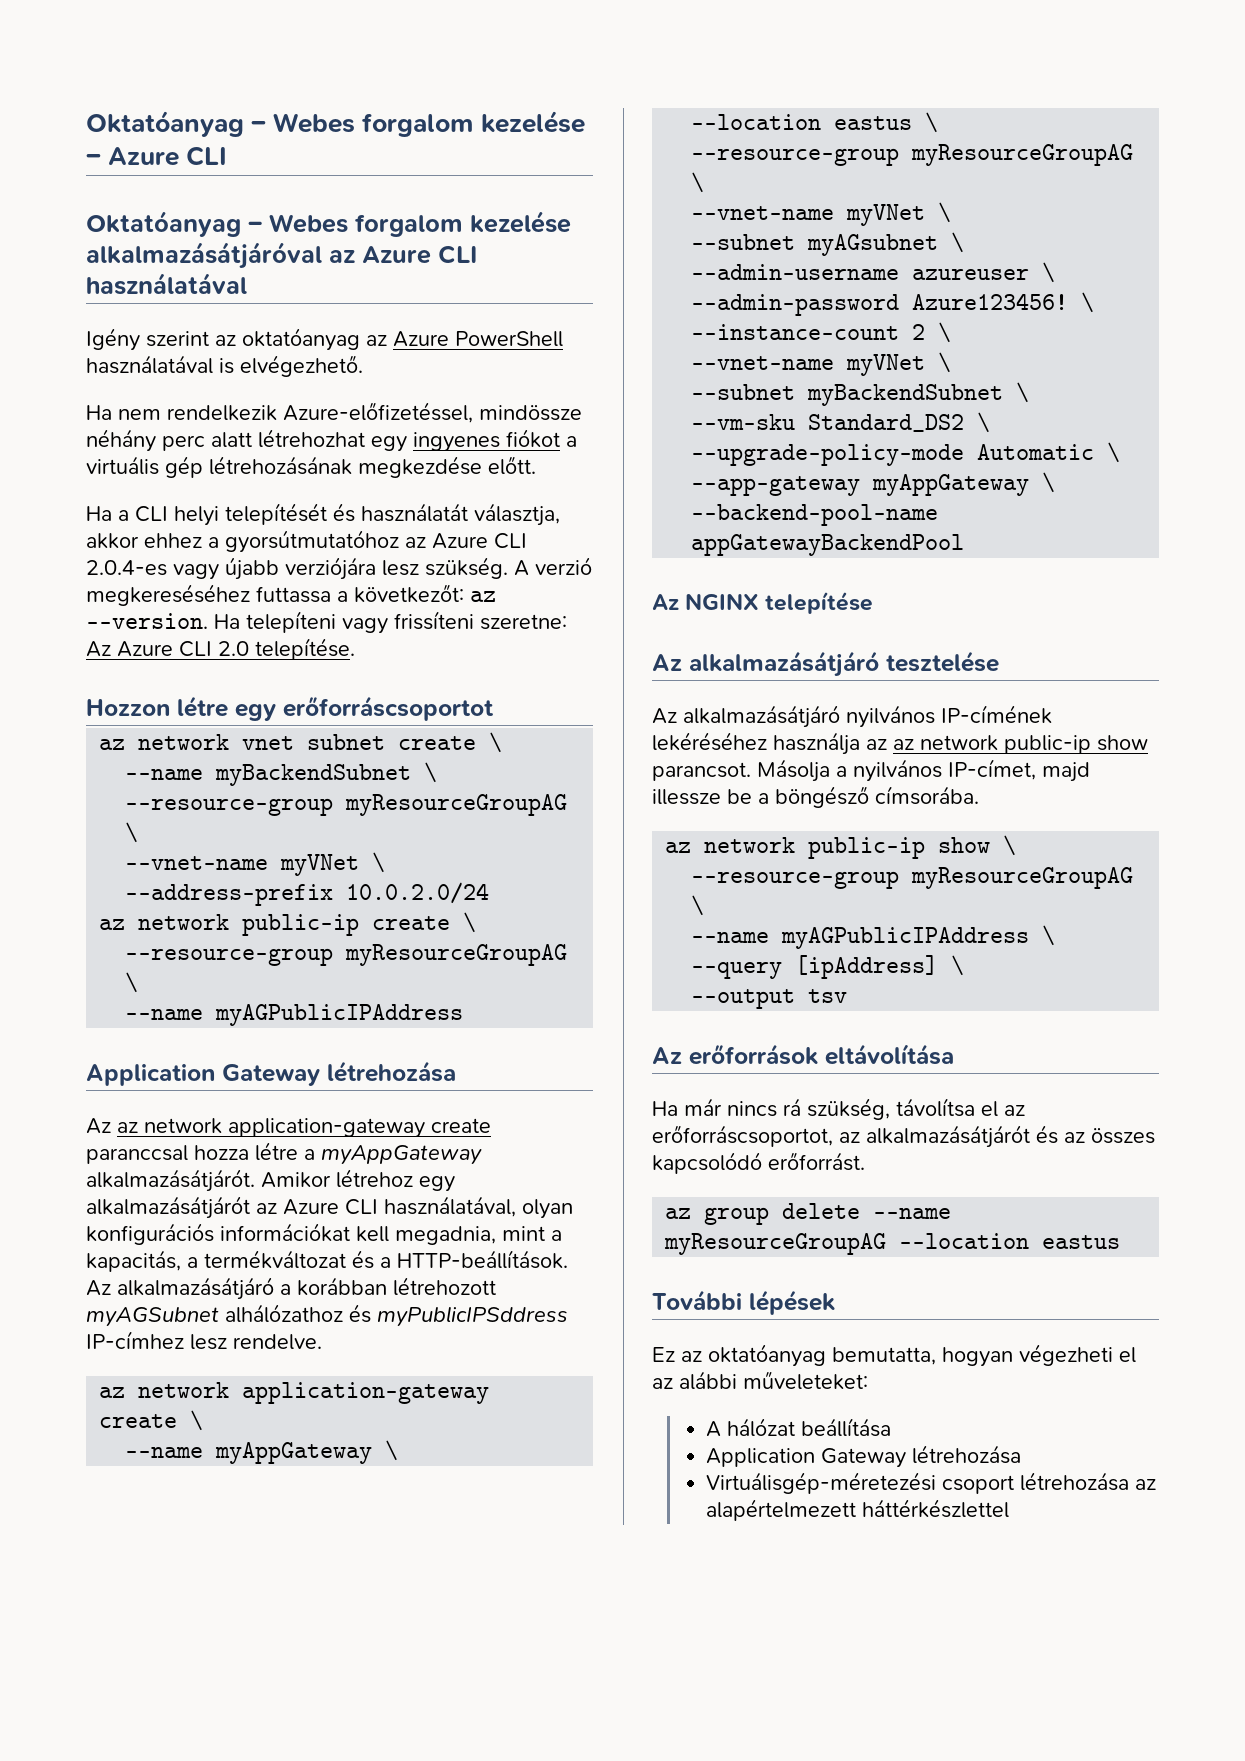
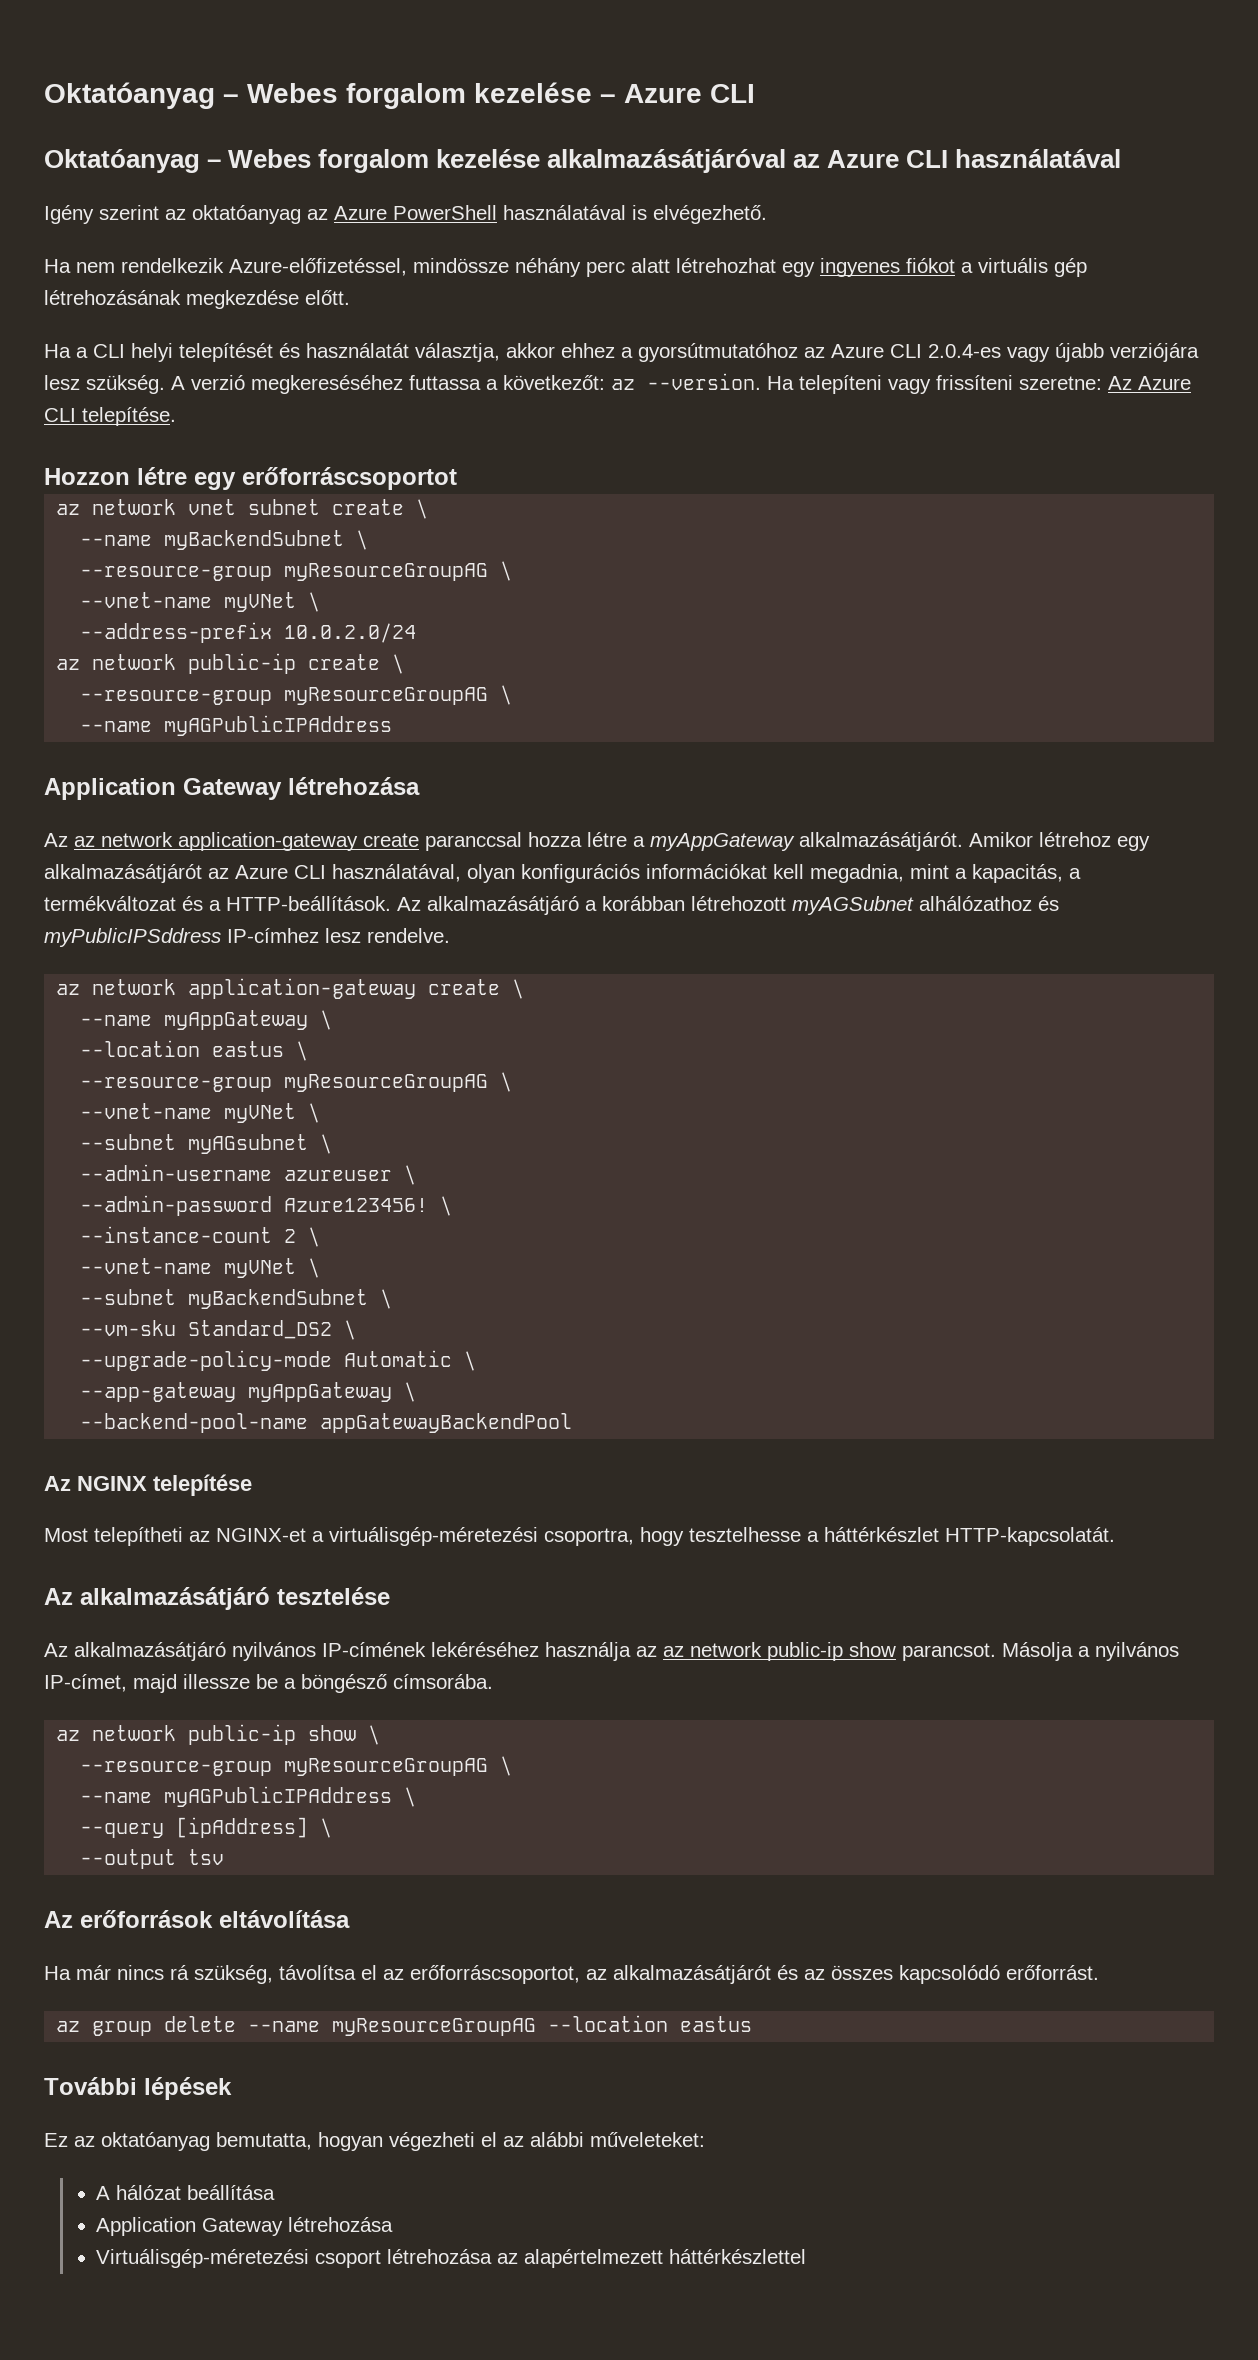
- Ha telepíteni vagy frissíteni szeretne: Az Azure CLI 2.0 telepítése.
+ Ha telepíteni vagy frissíteni szeretne: Az Azure CLI telepítése.
+ Most telepítheti az NGINX-et a virtuálisgép-méretezési csoportra, hogy tesztelhesse a háttérkészlet HTTP-kapcsolatát.

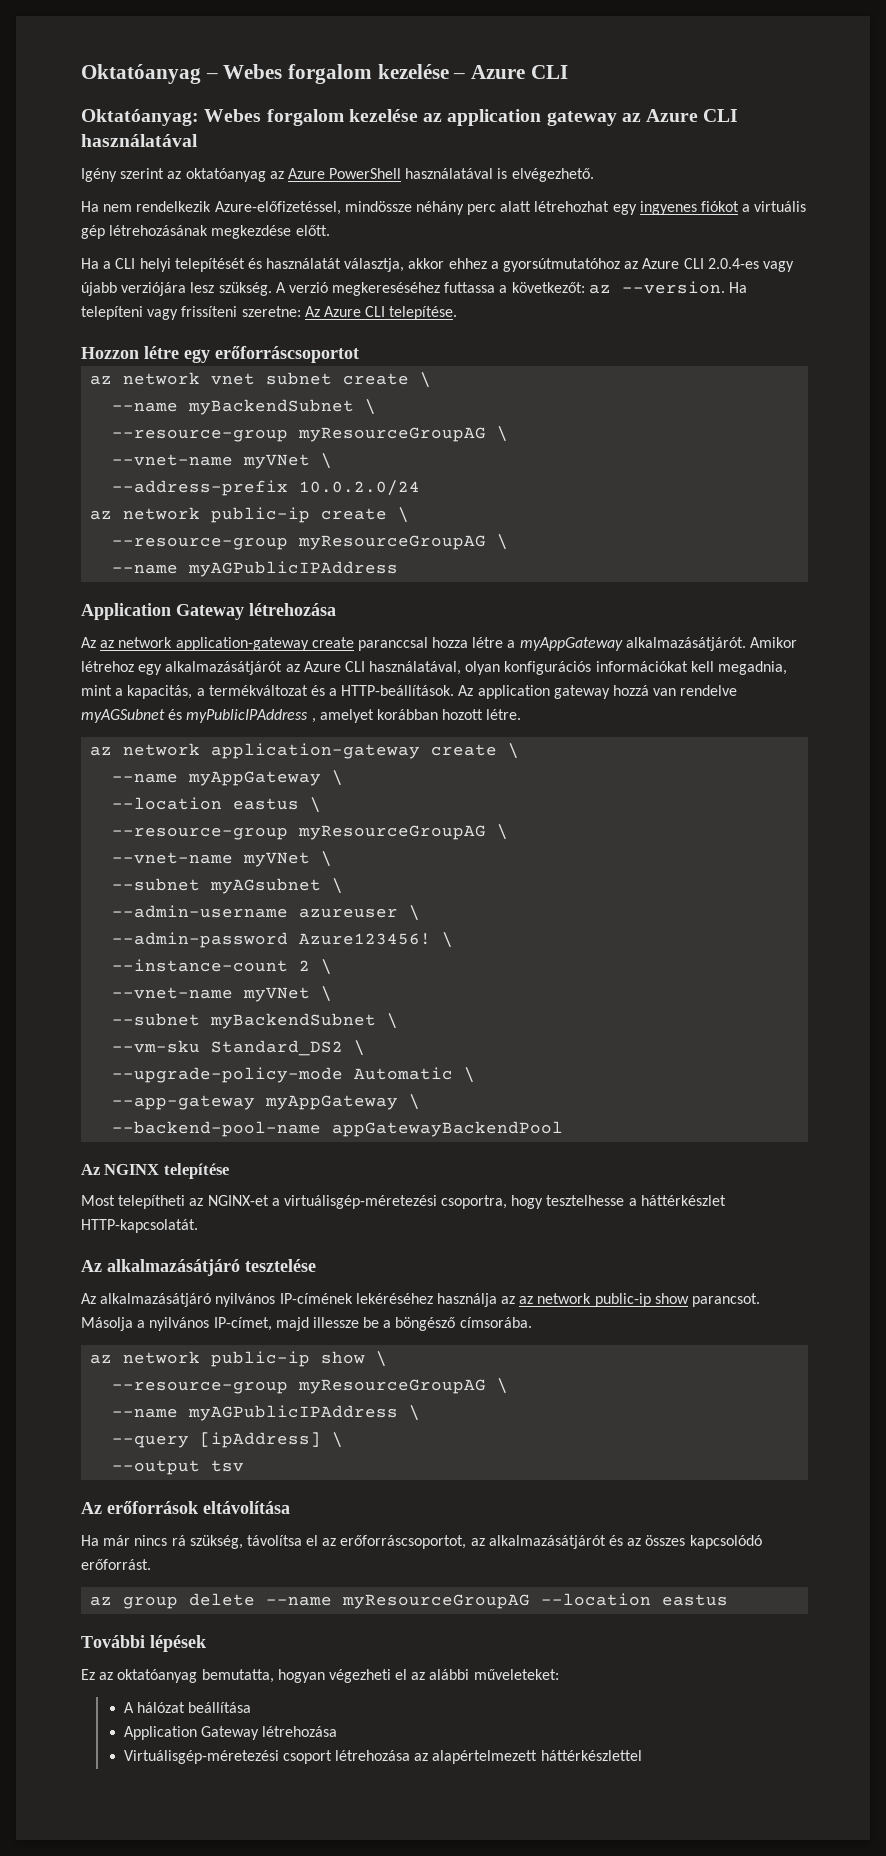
- Oktatóanyag – Webes forgalom kezelése alkalmazásátjáróval az Azure CLI használatával
+ Oktatóanyag: Webes forgalom kezelése az application gateway az Azure CLI használatával
- Az alkalmazásátjáró a korábban létrehozott myAGSubnet alhálózathoz és myPublicIPSddress IP-címhez lesz rendelve.
+ Az application gateway hozzá van rendelve myAGSubnet és myPublicIPAddress , amelyet korábban hozott létre.

